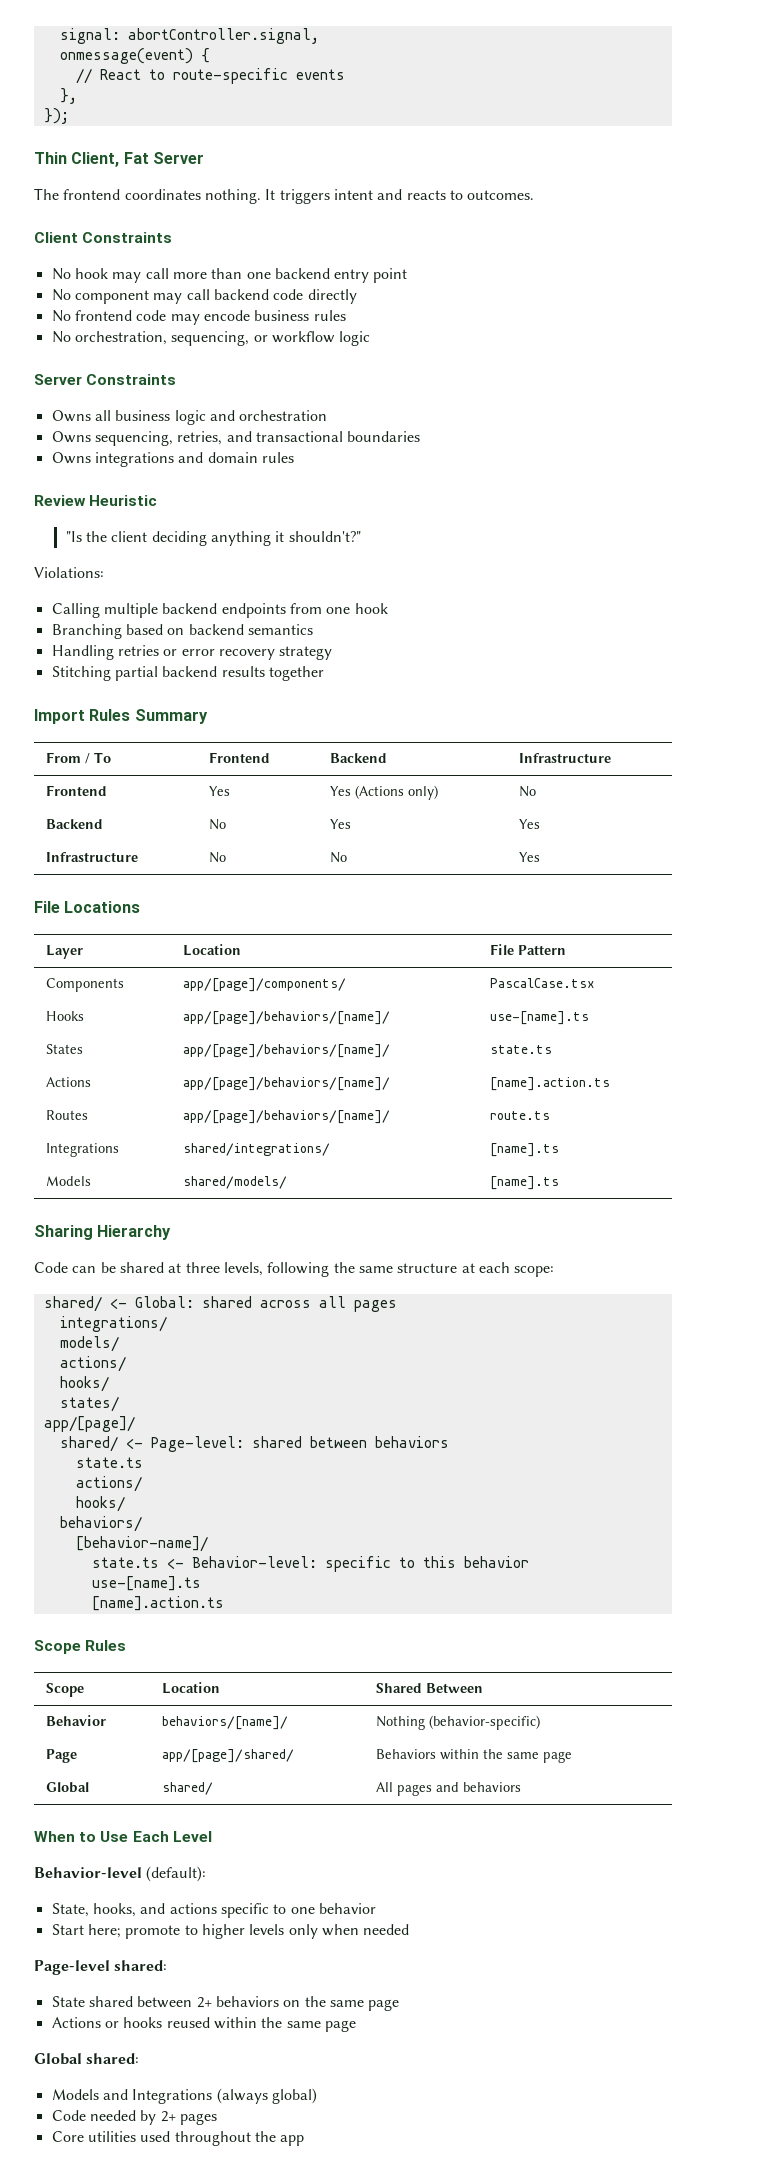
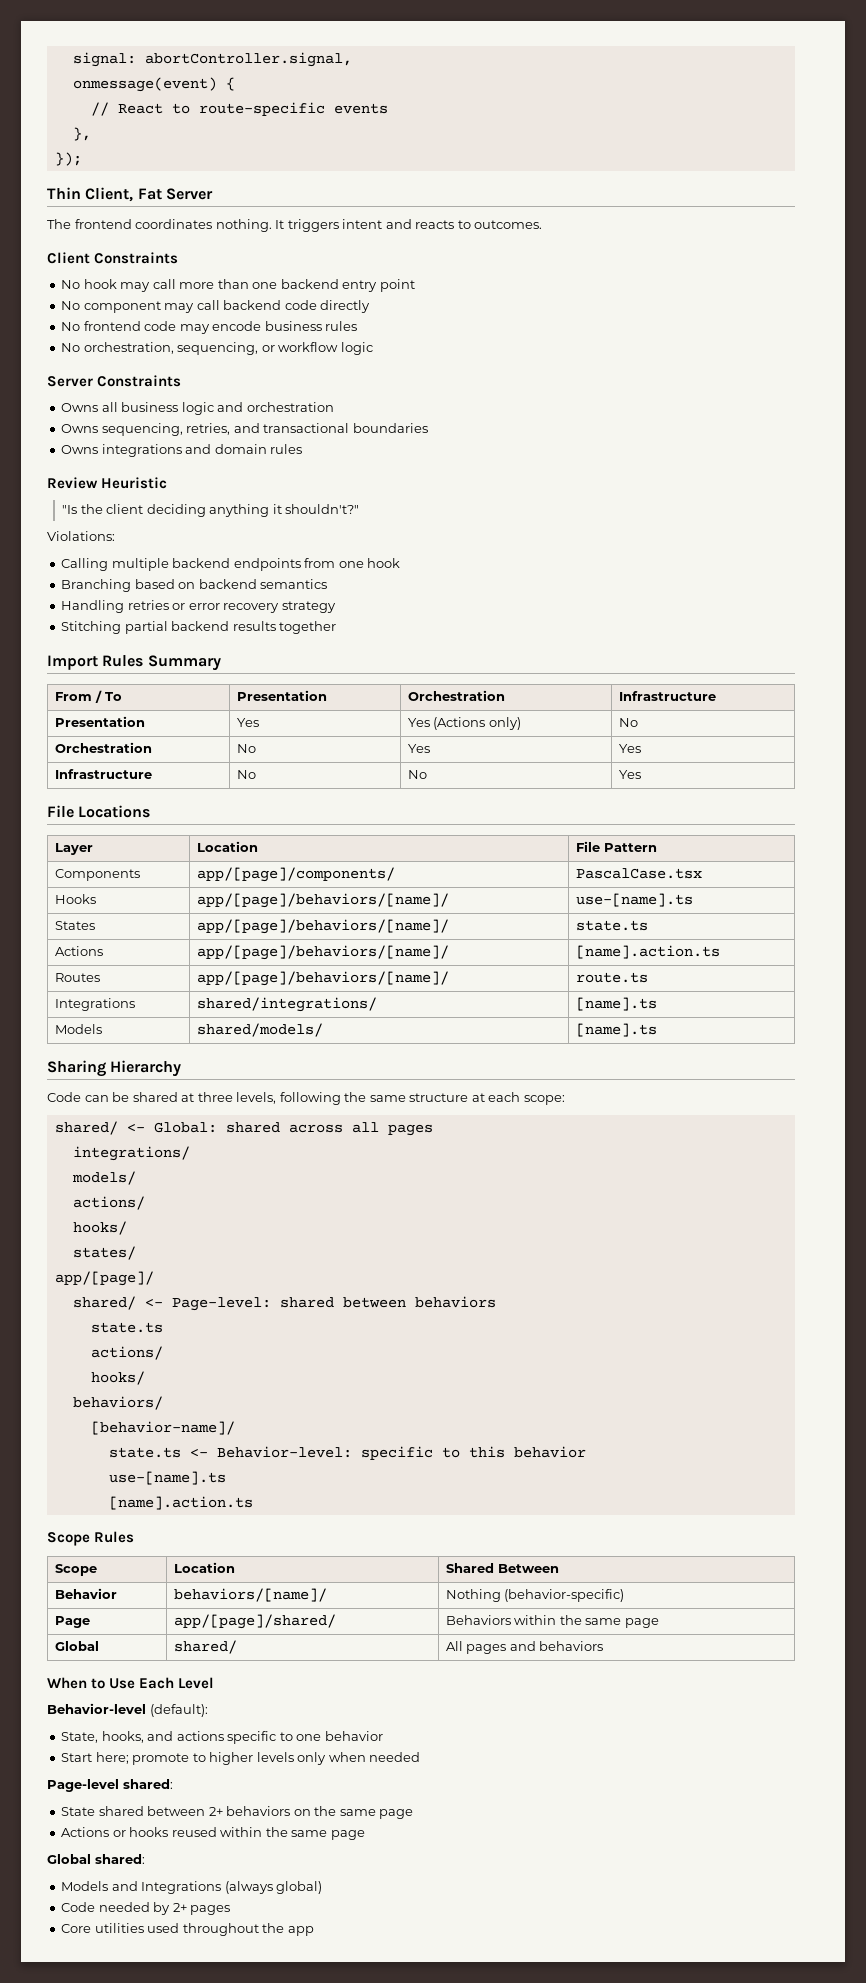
- From / To | Frontend | Backend | Infrastructure
+ From / To | Presentation | Orchestration | Infrastructure
- Frontend | Yes | Yes (Actions only) | No
+ Presentation | Yes | Yes (Actions only) | No
- Backend | No | Yes | Yes
+ Orchestration | No | Yes | Yes

